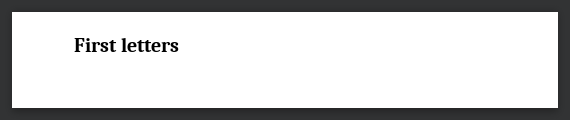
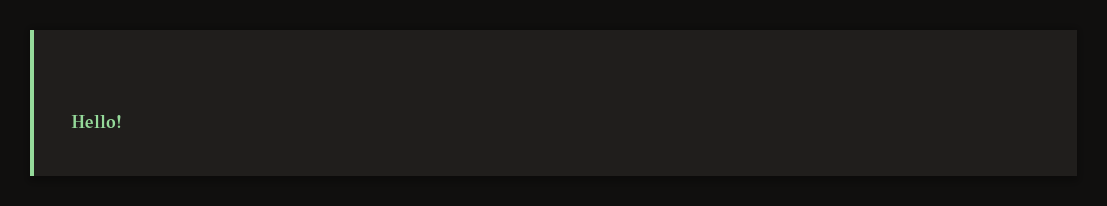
- First letters
+ Hello!

